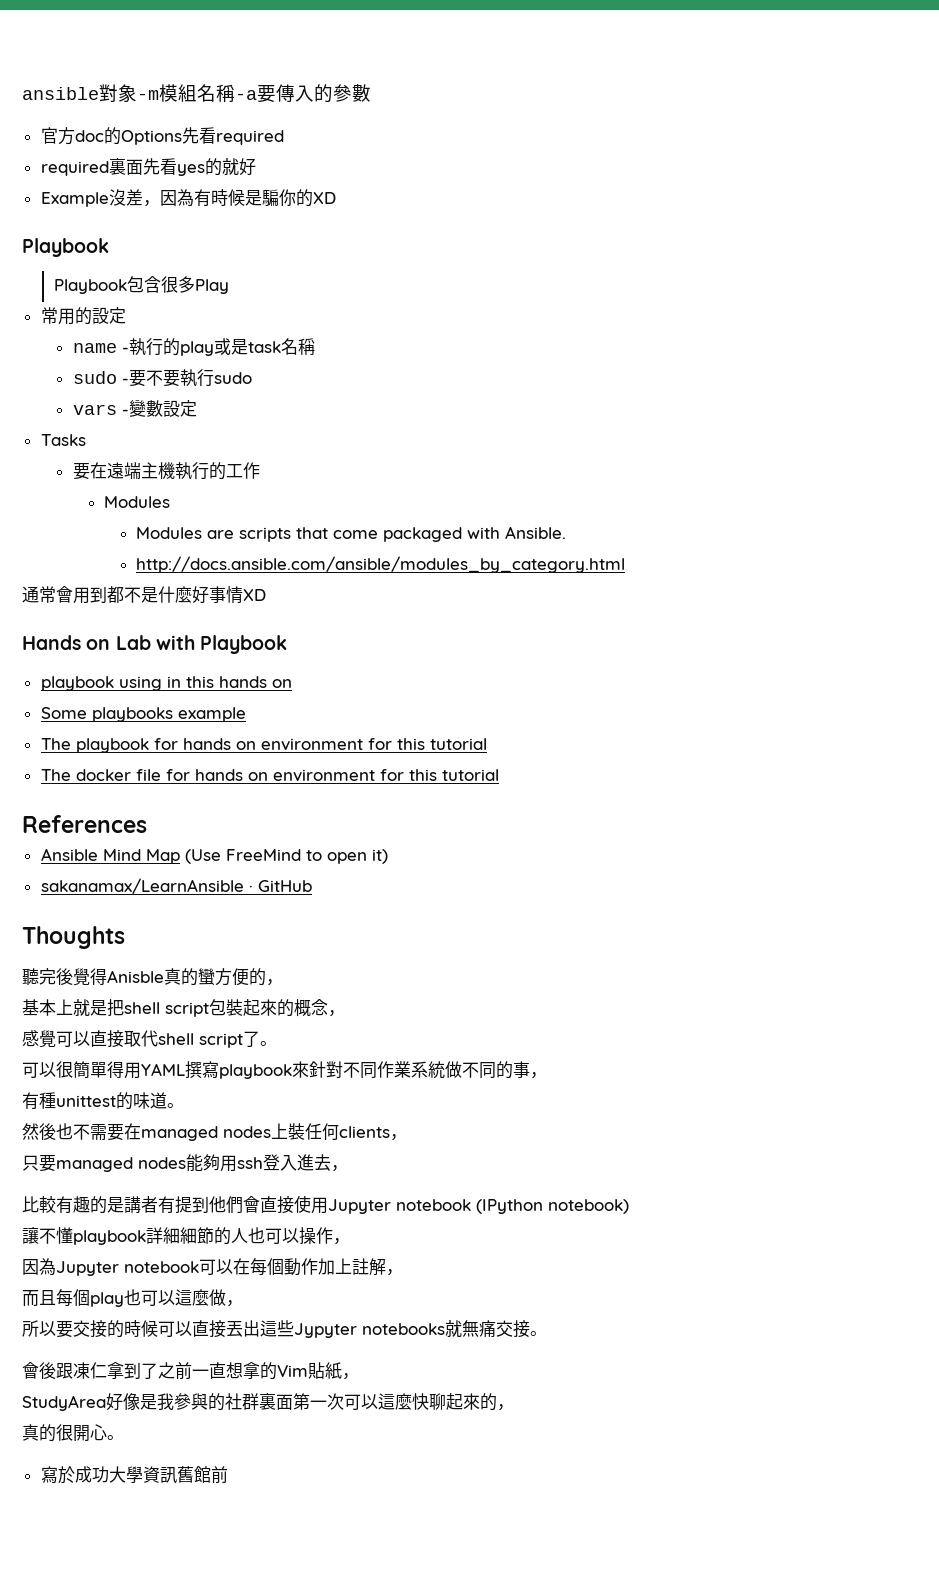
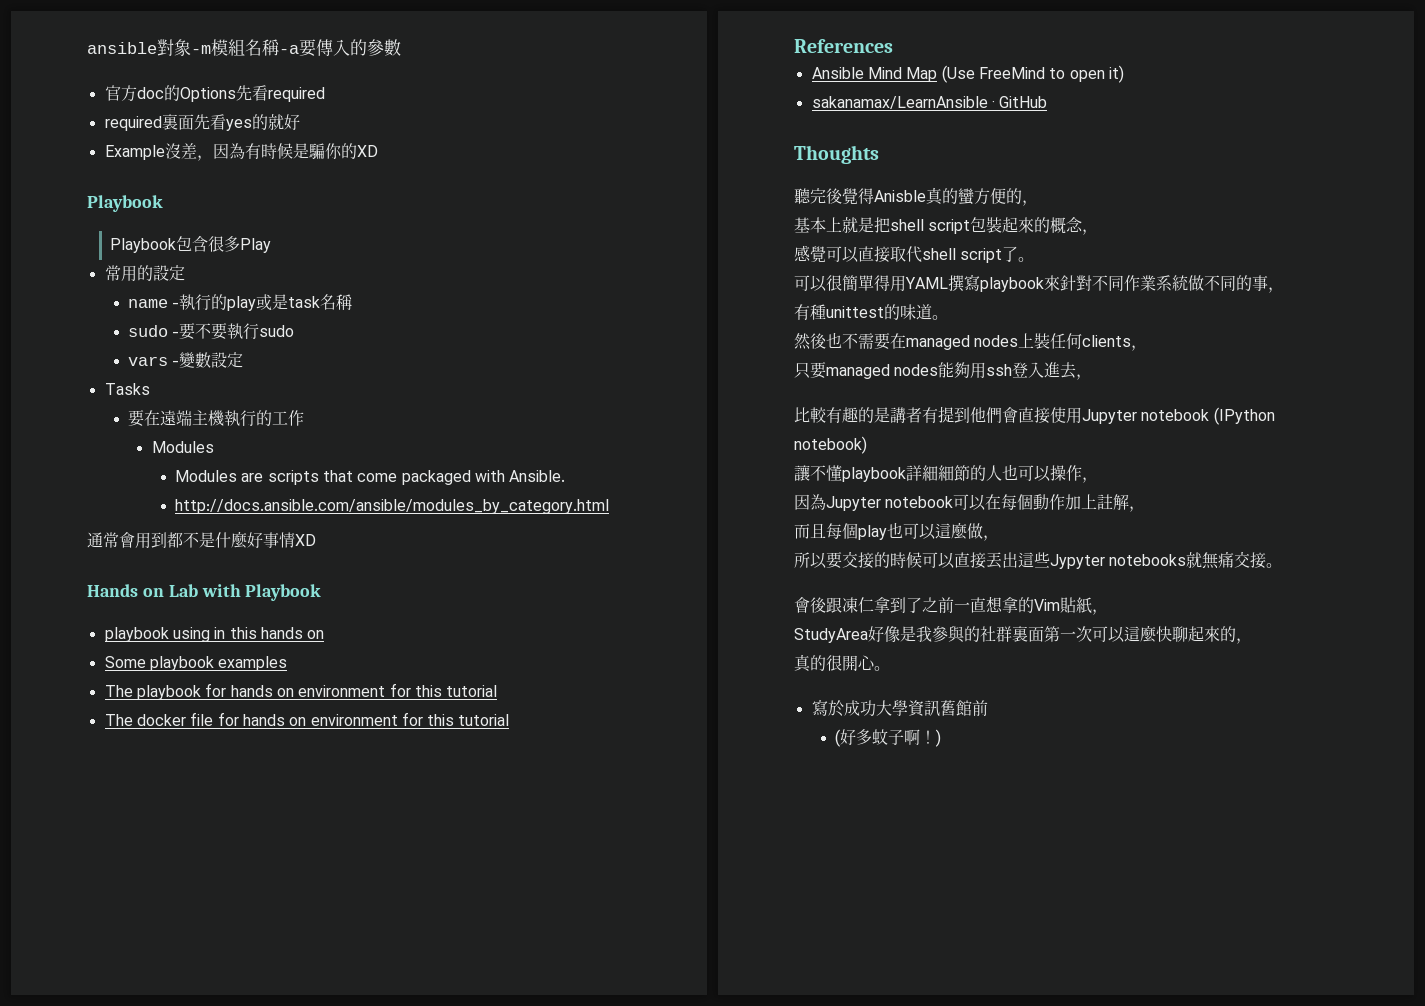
- Some playbooks example
+ Some playbook examples
+ (好多蚊子啊！)

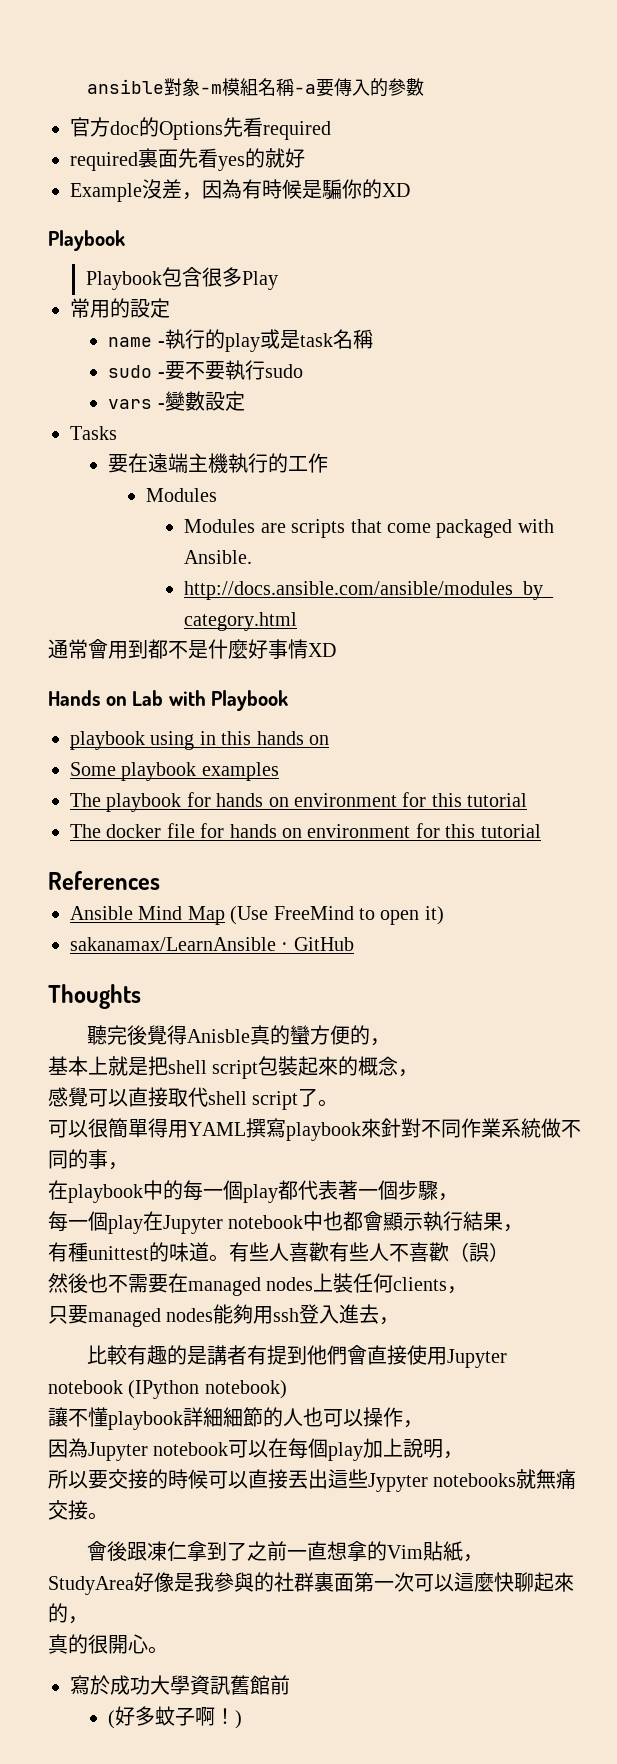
- 有種unittest的味道。
+ 在playbook中的每一個play都代表著一個步驟，
+ 每一個play在Jupyter notebook中也都會顯示執行結果，
+ 有種unittest的味道。有些人喜歡有些人不喜歡（誤）
- 因為Jupyter notebook可以在每個動作加上註解，
- 而且每個play也可以這麼做，
+ 因為Jupyter notebook可以在每個play加上說明，

